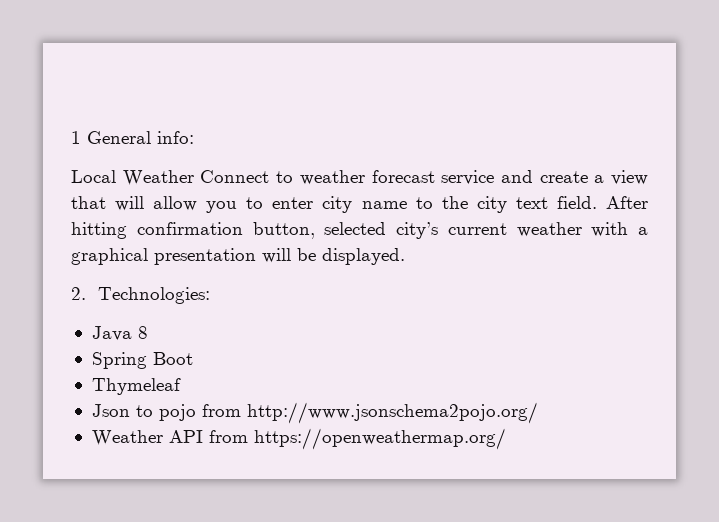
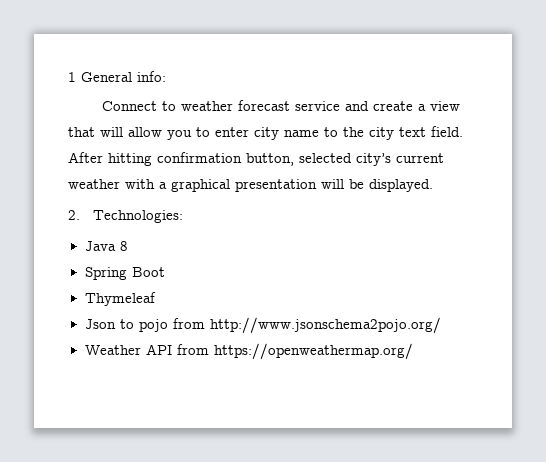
- Local Weather Connect to weather forecast service and create a view that will allow you to enter city name to the city text field.
+ Connect to weather forecast service and create a view that will allow you to enter city name to the city text field.

